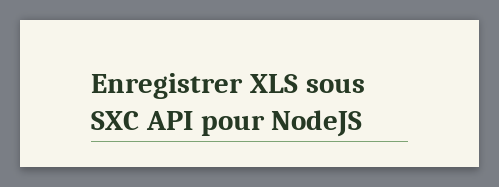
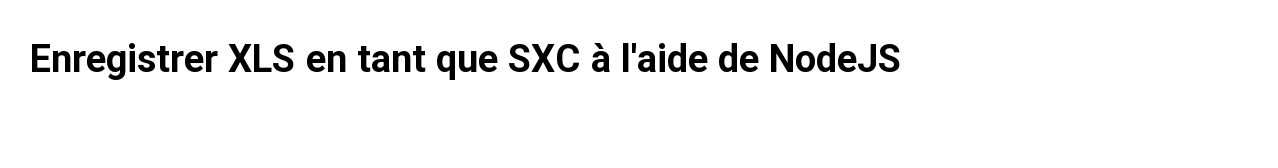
- Enregistrer XLS sous SXC API pour NodeJS
+ Enregistrer XLS en tant que SXC à l'aide de NodeJS

